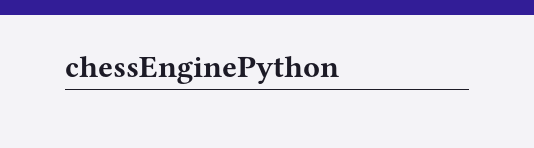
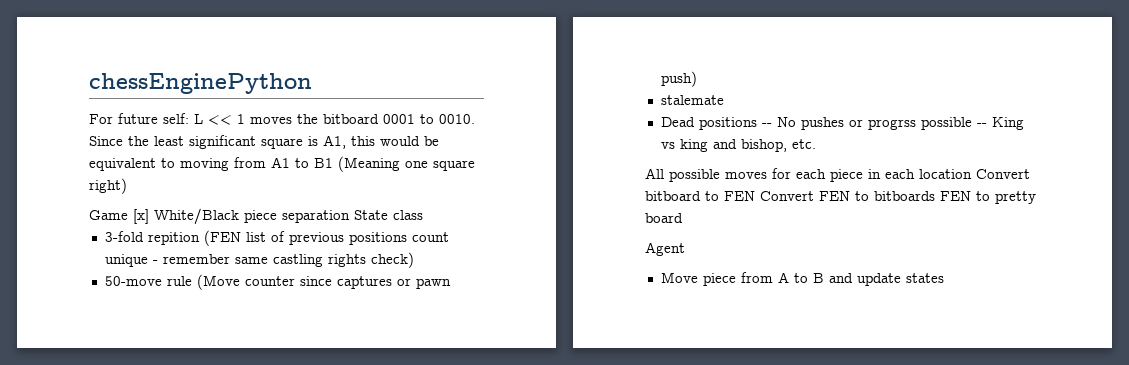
+ For future self: L << 1 moves the bitboard 0001 to 0010. Since the least significant square is A1, this would be equivalent to moving from A1 to B1 (Meaning one square right)
+ Game [x] White/Black piece separation State class
+ 3-fold repition (FEN list of previous positions count unique - remember same castling rights check)
+ 50-move rule (Move counter since captures or pawn push)
+ stalemate
+ Dead positions -- No pushes or progrss possible -- King vs king and bishop, etc.
+ All possible moves for each piece in each location Convert bitboard to FEN Convert FEN to bitboards FEN to pretty board
+ Agent
+ Move piece from A to B and update states

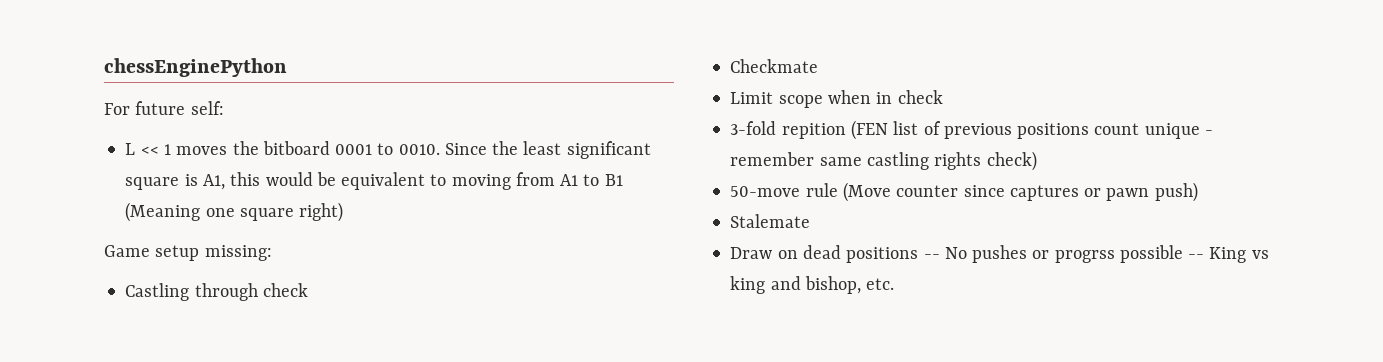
- For future self: L << 1 moves the bitboard 0001 to 0010.
+ For future self:
+ L << 1 moves the bitboard 0001 to 0010.
- Game [x] White/Black piece separation State class
+ Game setup missing:
+ Castling through check
+ Checkmate
+ Limit scope when in check
- stalemate
- Dead positions -- No pushes or progrss possible -- King vs king and bishop, etc.
+ Stalemate
+ Draw on dead positions -- No pushes or progrss possible -- King vs king and bishop, etc.
- All possible moves for each piece in each location Convert bitboard to FEN Convert FEN to bitboards FEN to pretty board
- Agent
- Move piece from A to B and update states

